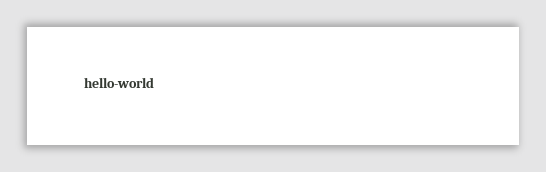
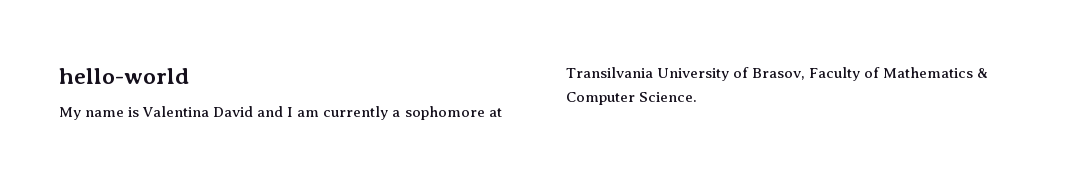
+ My name is Valentina David and I am currently a sophomore at Transilvania University of Brasov, Faculty of Mathematics & Computer Science.

